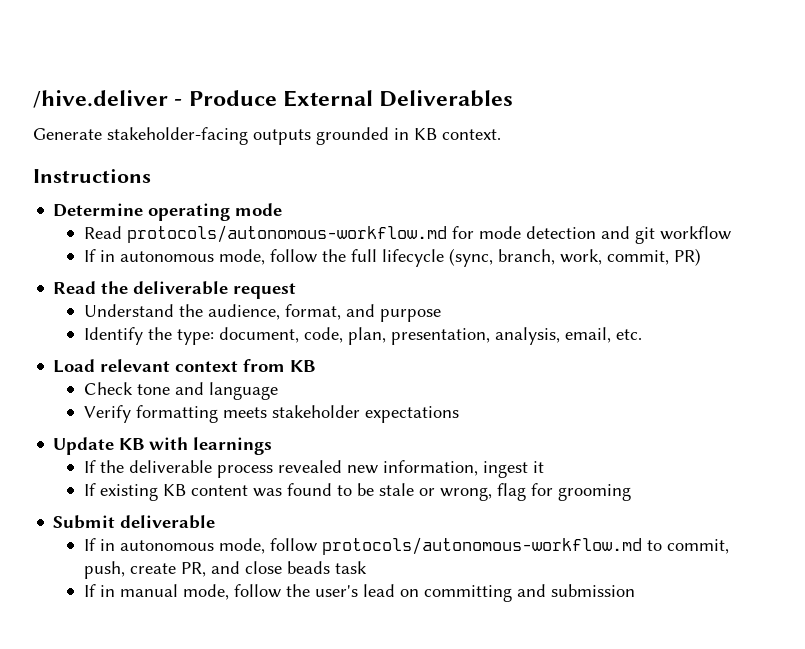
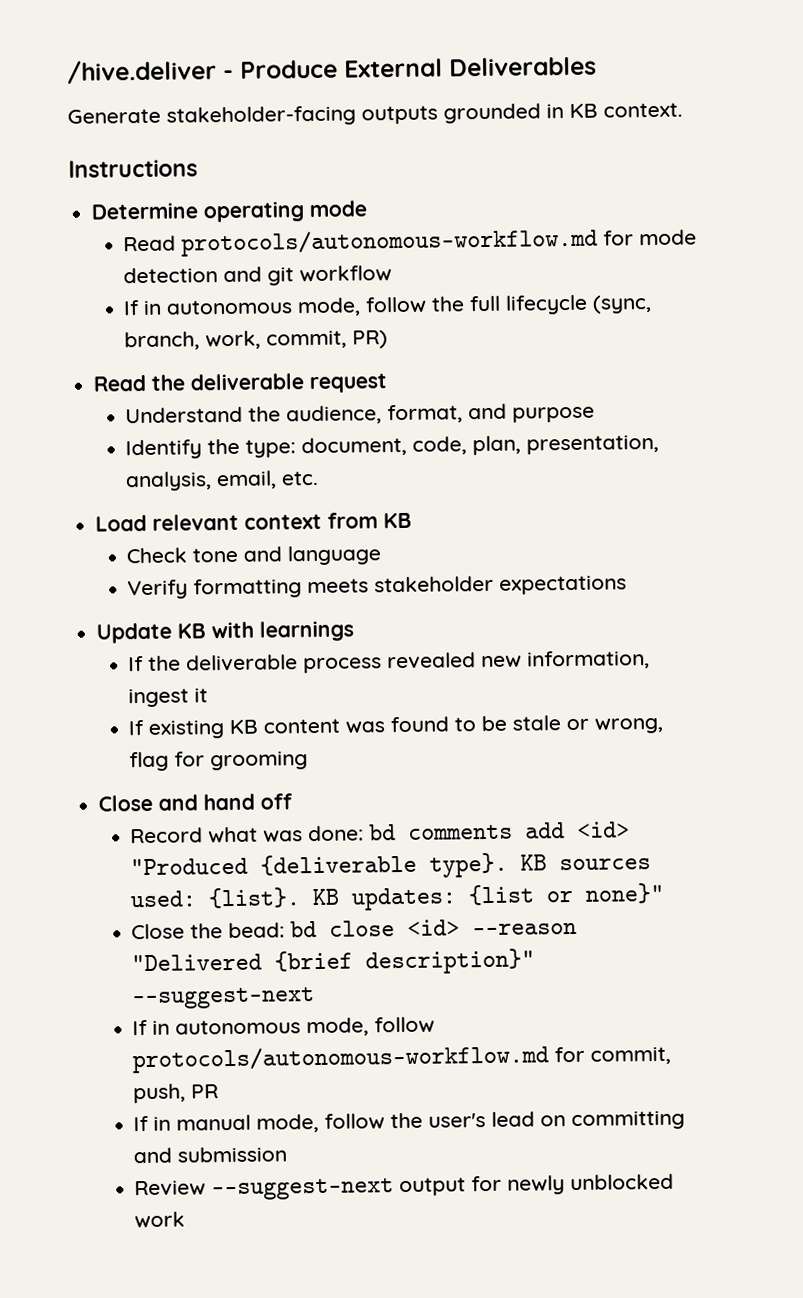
- Submit deliverable
+ Close and hand off
+ Record what was done: bd comments add <id> "Produced {deliverable type}. KB sources used: {list}. KB updates: {list or none}"
+ Close the bead: bd close <id> --reason "Delivered {brief description}" --suggest-next
- If in autonomous mode, follow protocols/autonomous-workflow.md to commit, push, create PR, and close beads task
+ If in autonomous mode, follow protocols/autonomous-workflow.md for commit, push, PR
+ Review --suggest-next output for newly unblocked work

